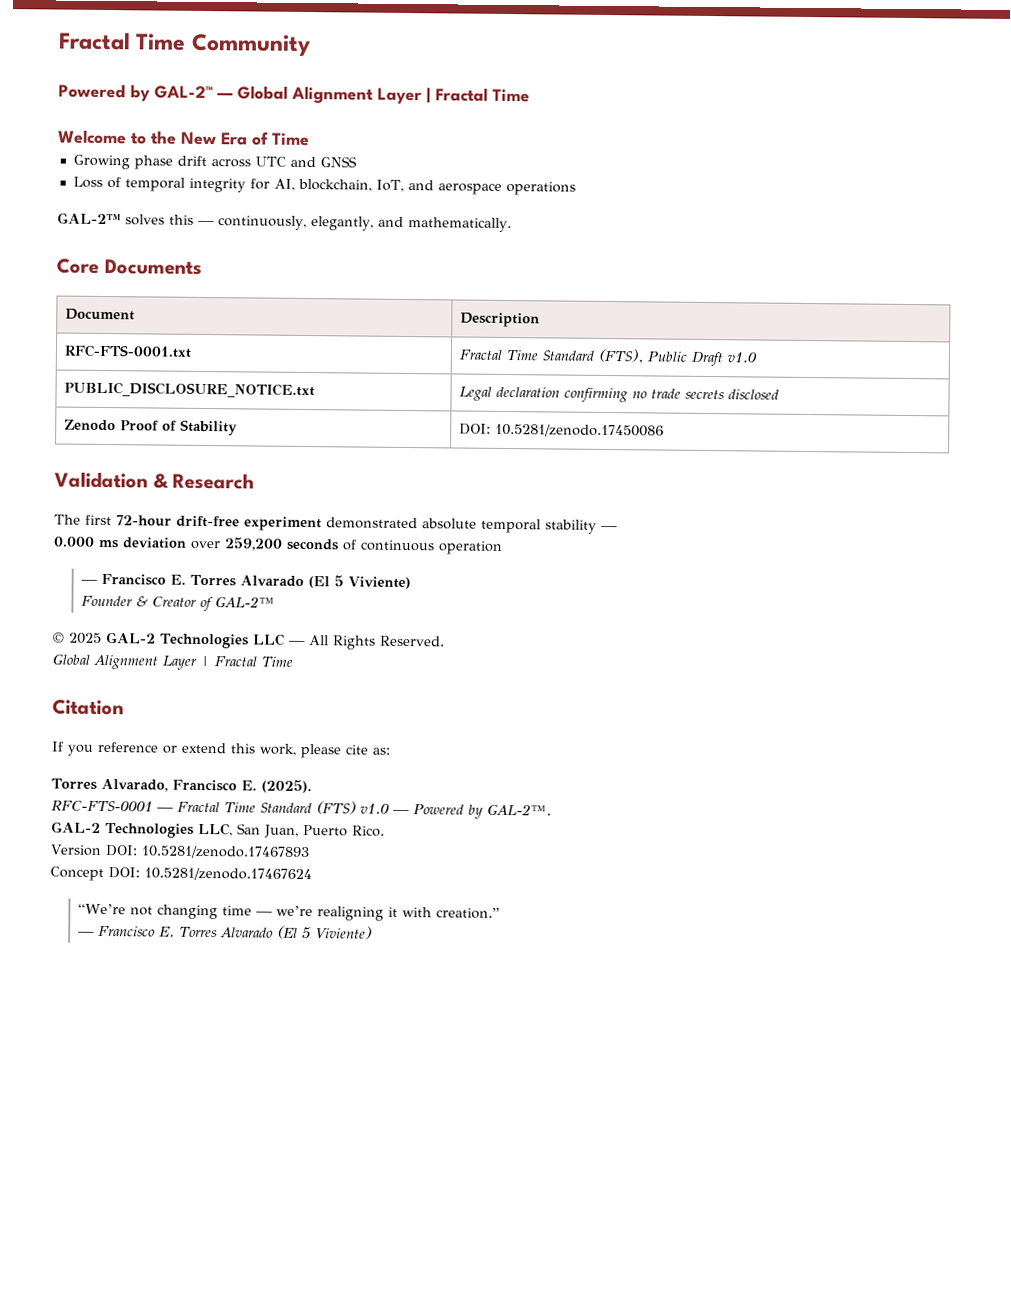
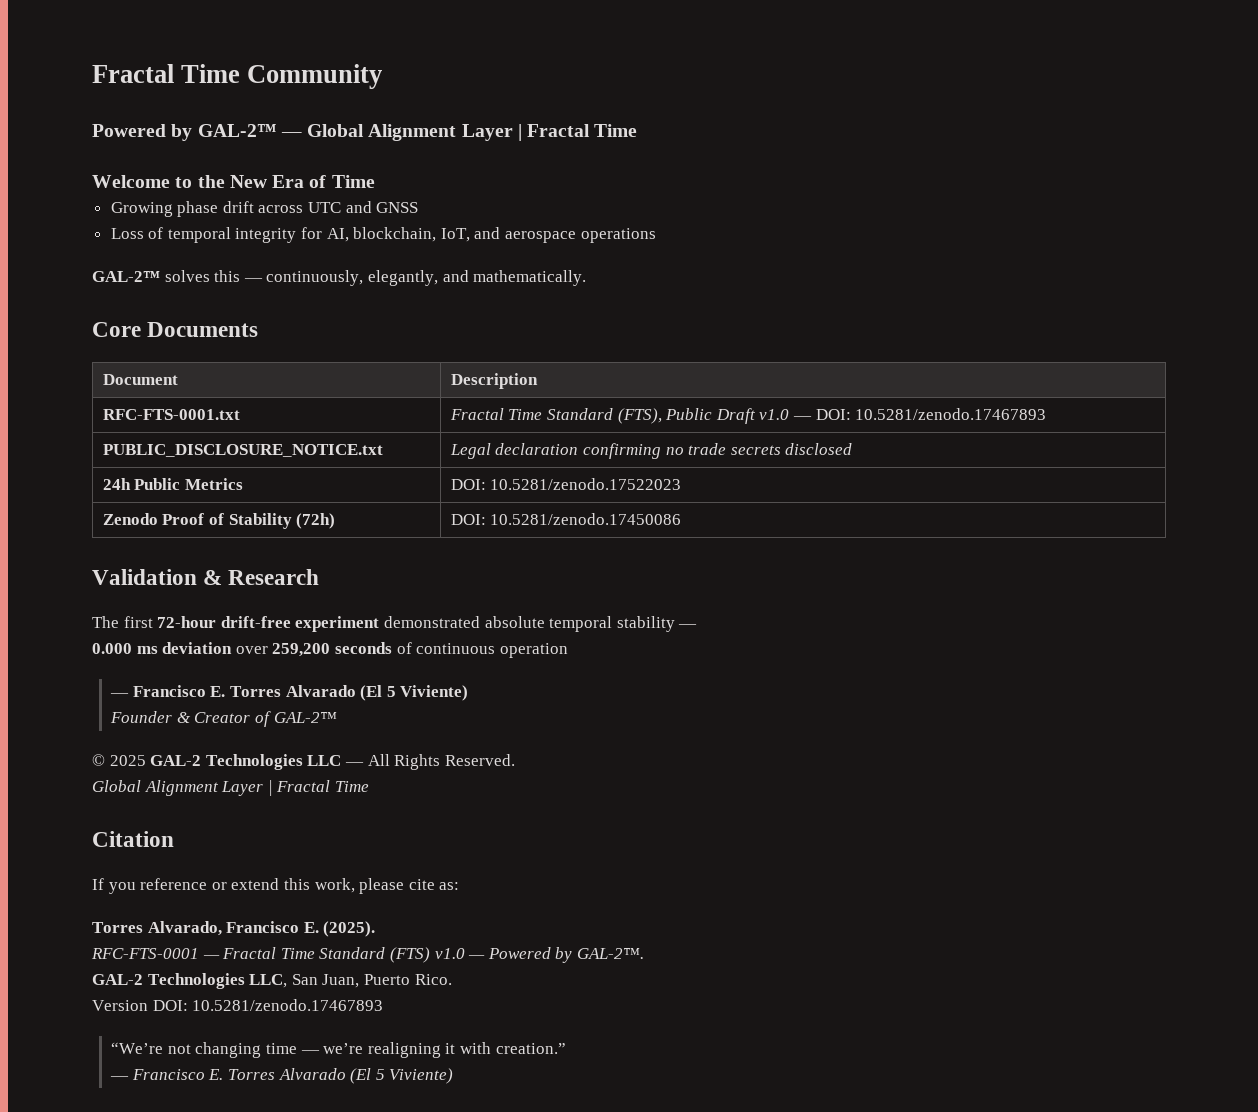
- RFC-FTS-0001.txt | Fractal Time Standard (FTS), Public Draft v1.0
+ RFC-FTS-0001.txt | Fractal Time Standard (FTS), Public Draft v1.0 — DOI: 10.5281/zenodo.17467893
+ 24h Public Metrics | DOI: 10.5281/zenodo.17522023
- Zenodo Proof of Stability | DOI: 10.5281/zenodo.17450086
+ Zenodo Proof of Stability (72h) | DOI: 10.5281/zenodo.17450086
- Concept DOI: 10.5281/zenodo.17467624

